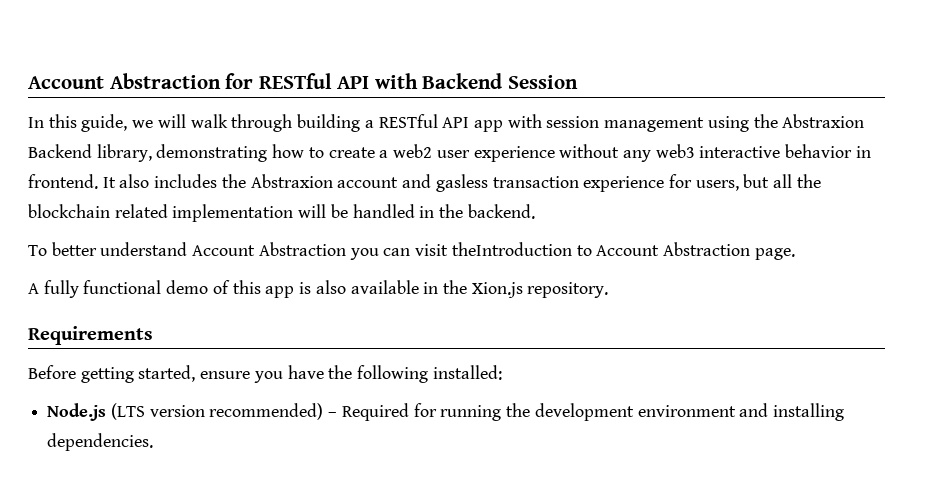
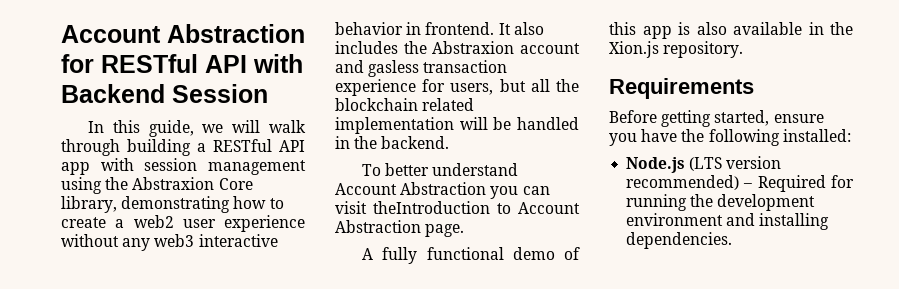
- In this guide, we will walk through building a RESTful API app with session management using the Abstraxion Backend library, demonstrating how to create a web2 user experience without any web3 interactive behavior in frontend.
+ In this guide, we will walk through building a RESTful API app with session management using the Abstraxion Core library, demonstrating how to create a web2 user experience without any web3 interactive behavior in frontend.

